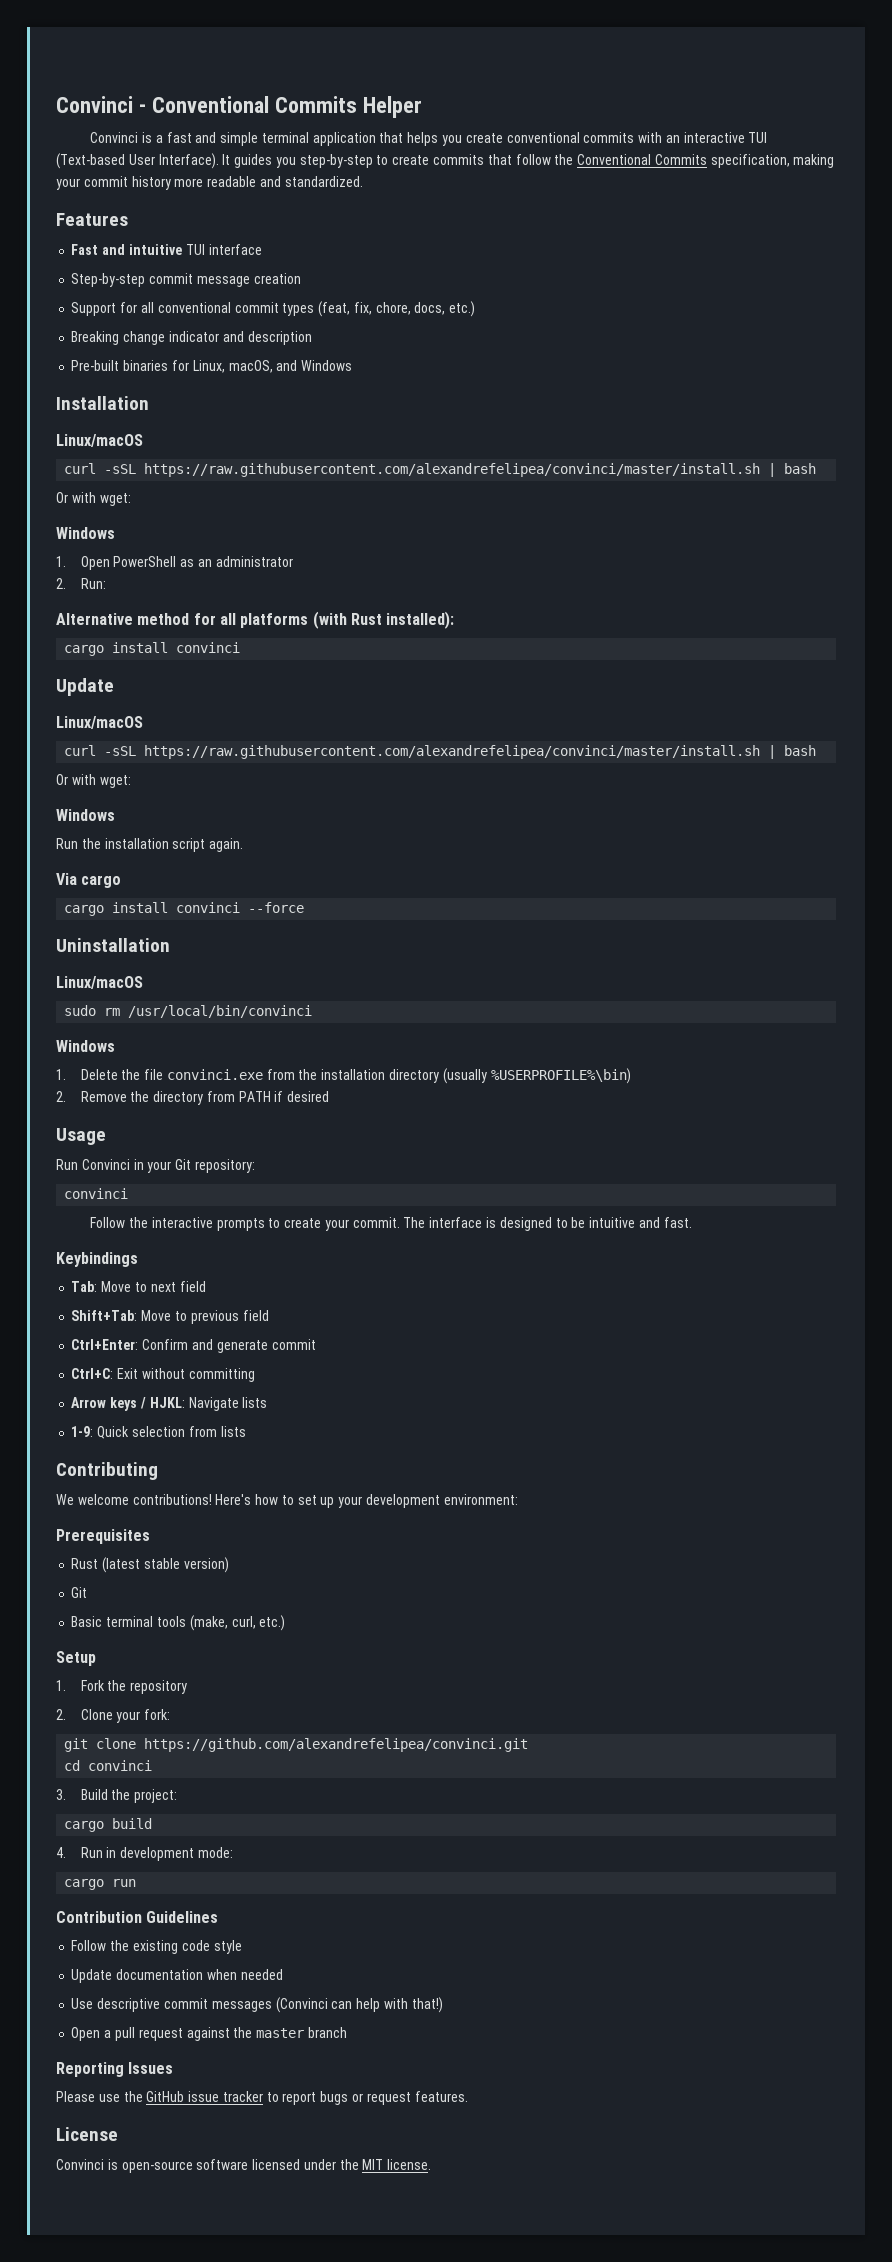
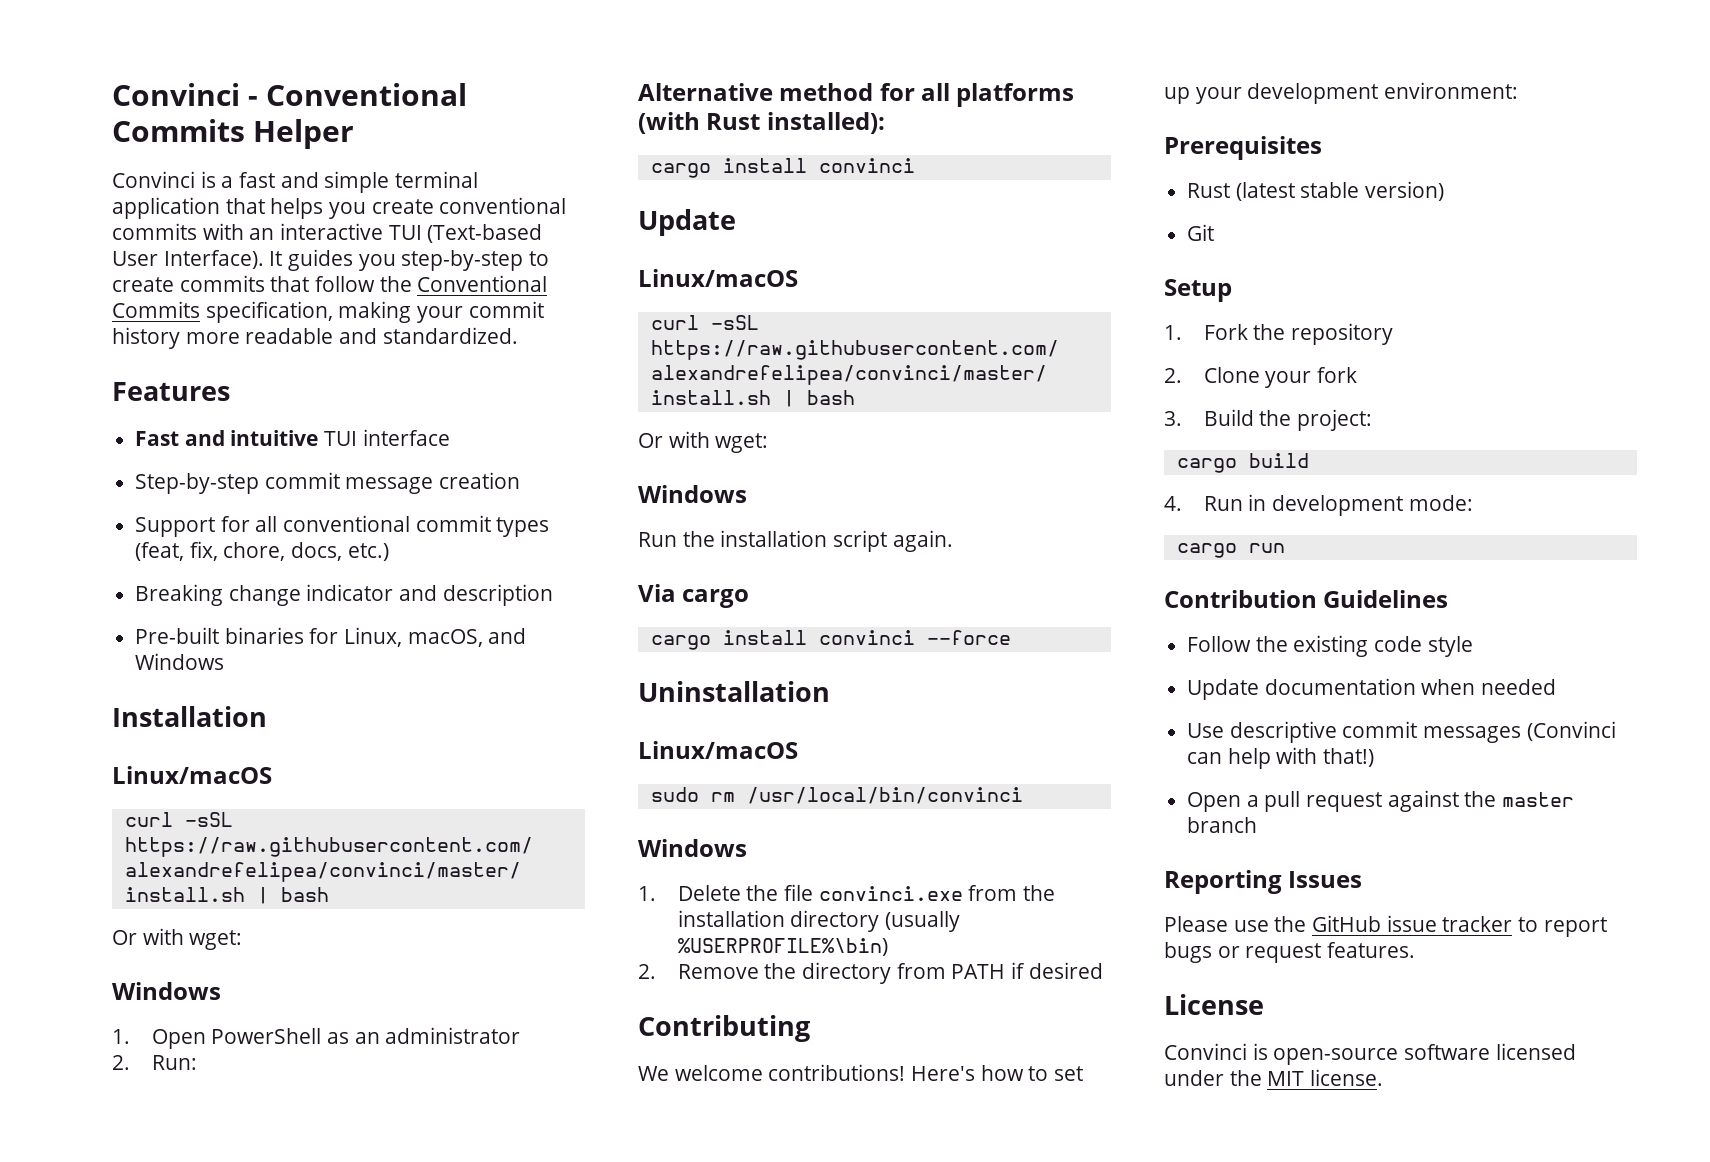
- Usage
- Run Convinci in your Git repository:
- convinci
- Follow the interactive prompts to create your commit. The interface is designed to be intuitive and fast.
- Keybindings
- Tab: Move to next field
- Shift+Tab: Move to previous field
- Ctrl+Enter: Confirm and generate commit
- Ctrl+C: Exit without committing
- Arrow keys / HJKL: Navigate lists
- 1-9: Quick selection from lists
- Basic terminal tools (make, curl, etc.)
- 2. Clone your fork:
- git clone https://github.com/alexandrefelipea/convinci.git
- cd convinci
+ 2. Clone your fork

